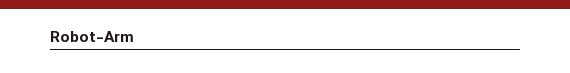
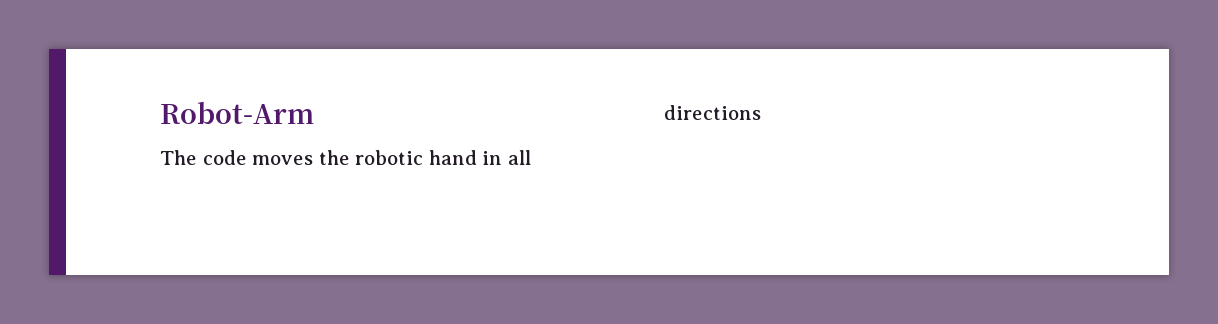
+ The code moves the robotic hand in all directions

